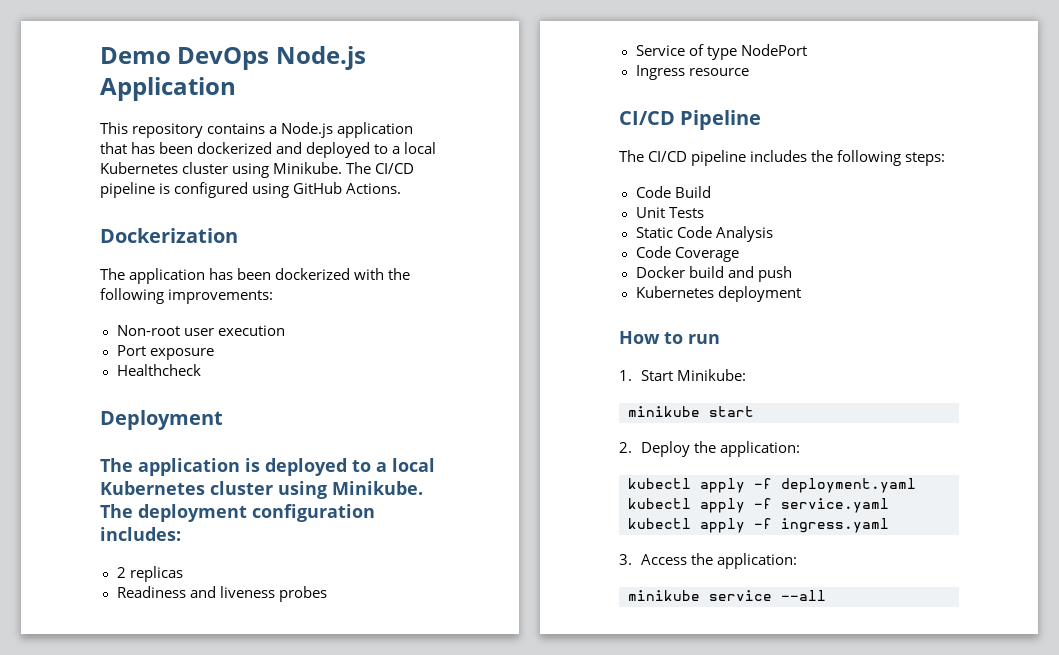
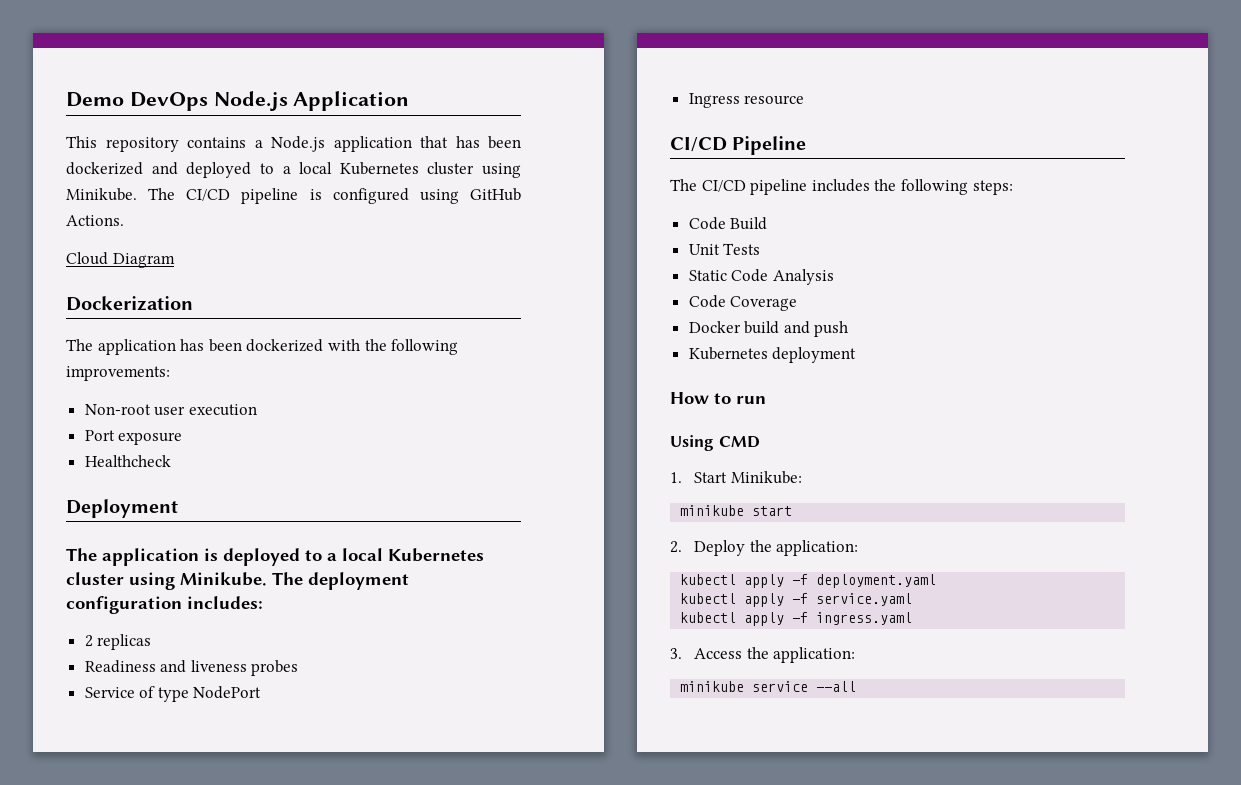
+ Cloud Diagram
+ Using CMD

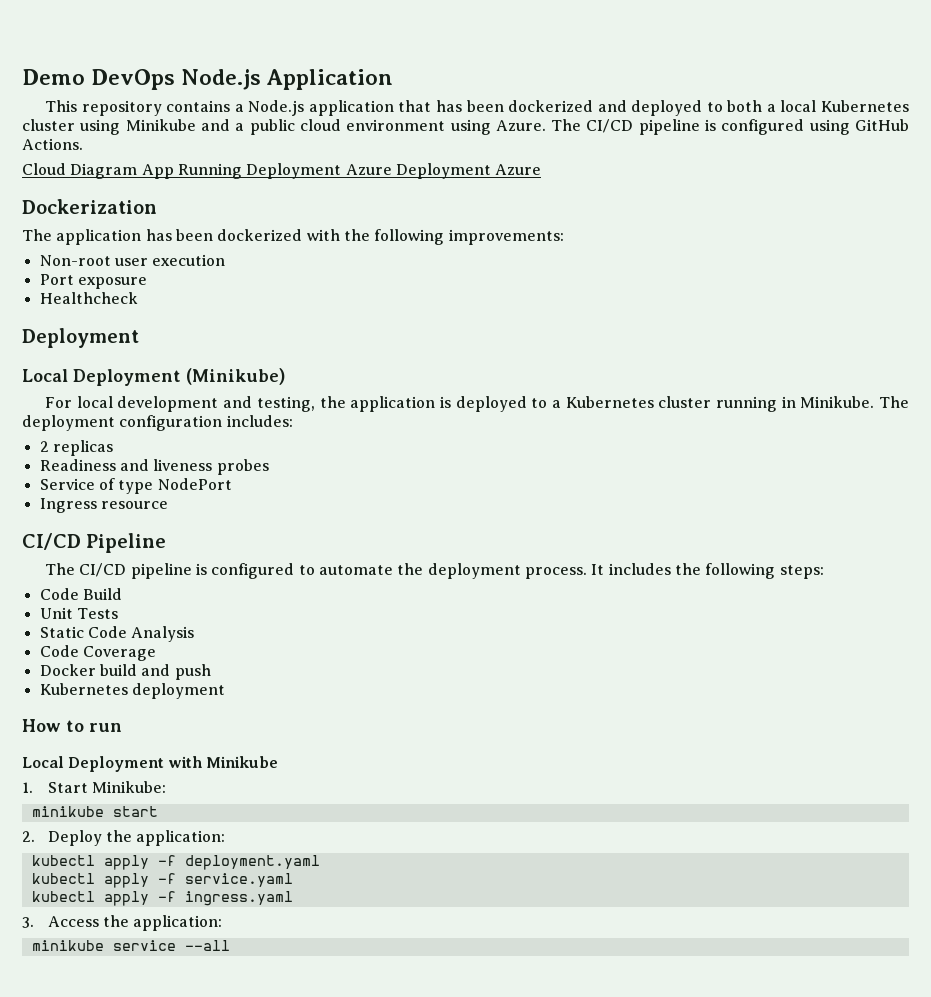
- This repository contains a Node.js application that has been dockerized and deployed to a local Kubernetes cluster using Minikube.
+ This repository contains a Node.js application that has been dockerized and deployed to both a local Kubernetes cluster using Minikube and a public cloud environment using Azure.
- Cloud Diagram
+ Cloud Diagram App Running Deployment Azure Deployment Azure
- The application is deployed to a local Kubernetes cluster using Minikube.
+ Local Deployment (Minikube)
+ For local development and testing, the application is deployed to a Kubernetes cluster running in Minikube.
- The CI/CD pipeline includes the following steps:
+ The CI/CD pipeline is configured to automate the deployment process. It includes the following steps:
- Using CMD
+ Local Deployment with Minikube

